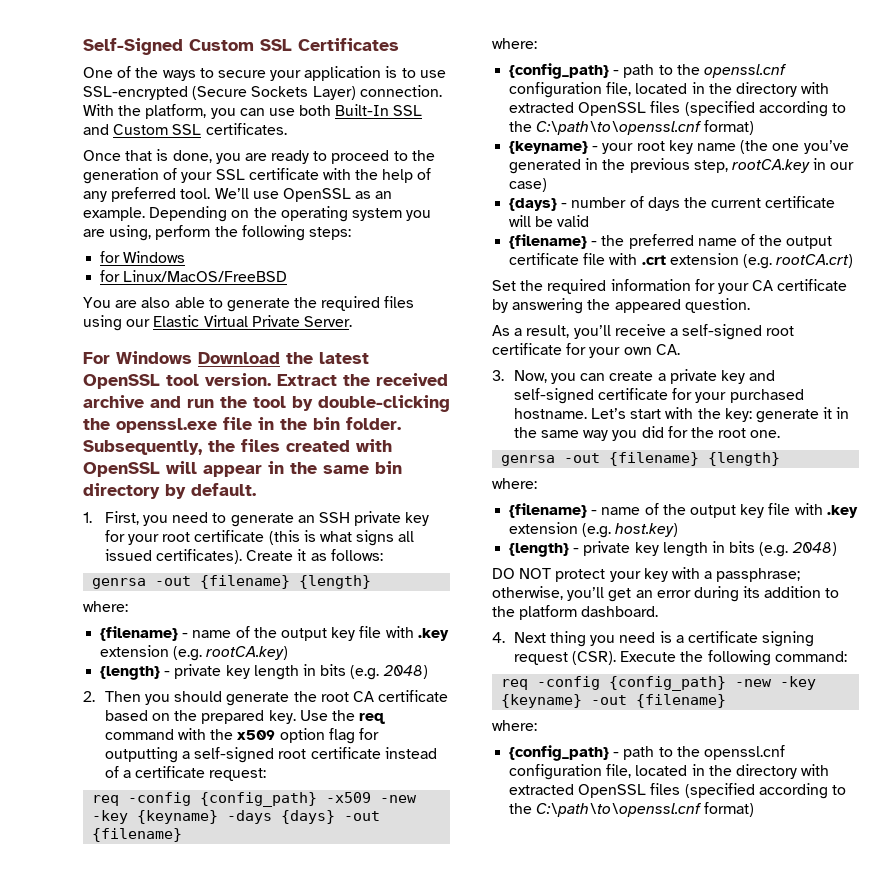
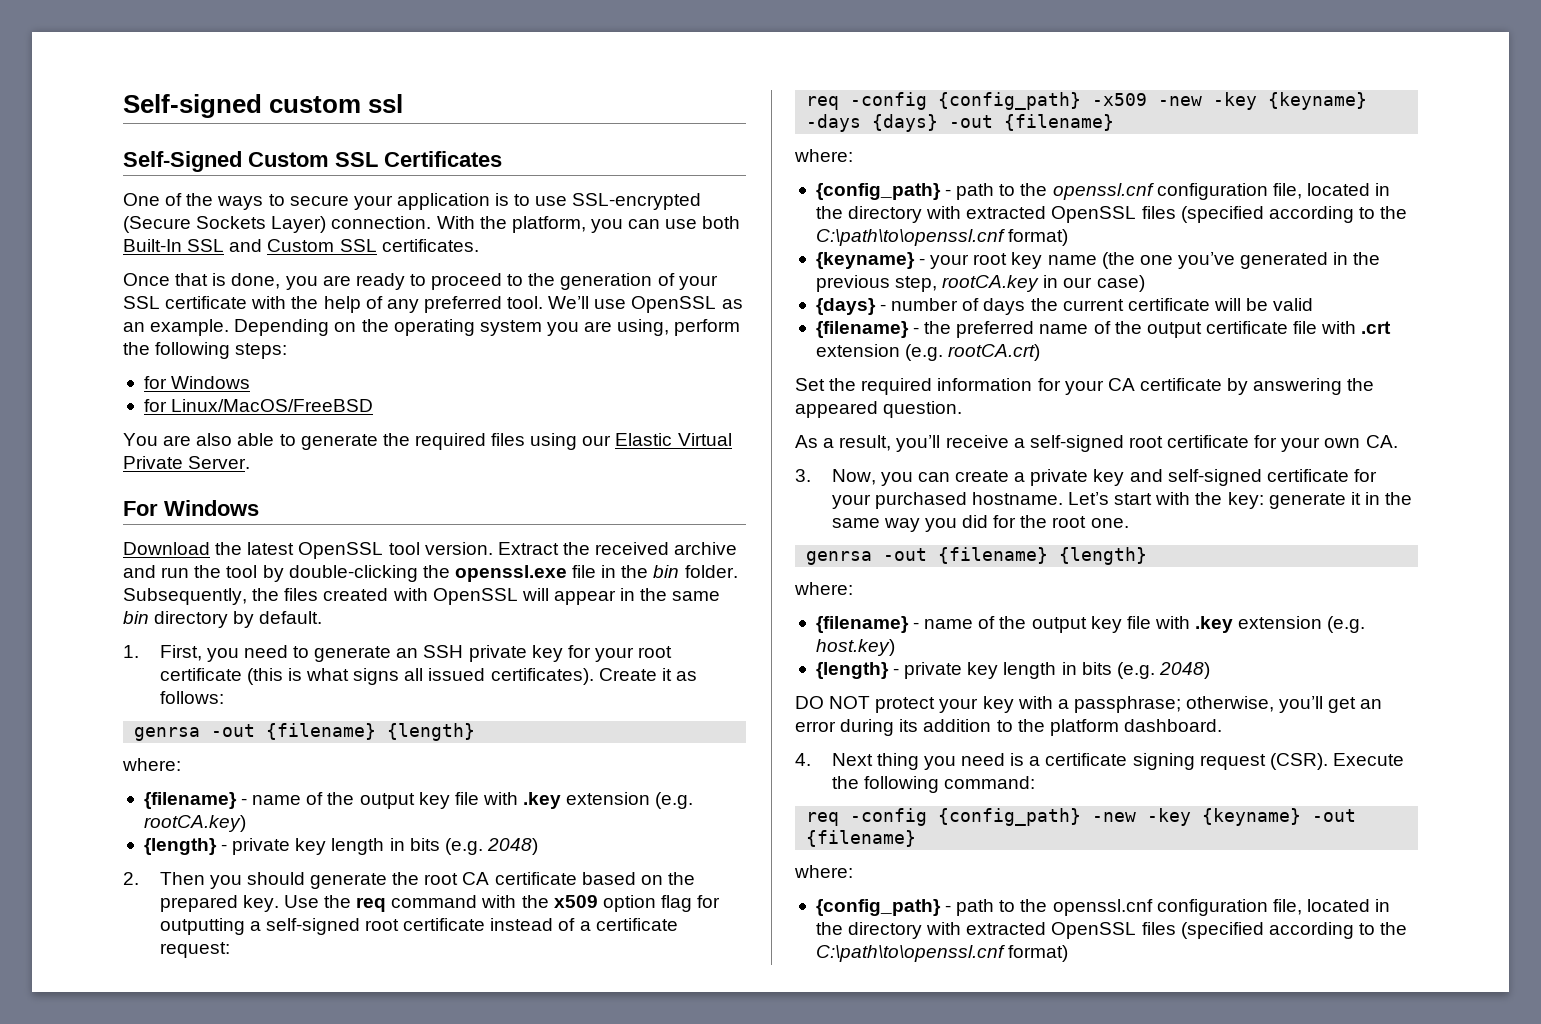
+ Self-signed custom ssl
- For Windows Download the latest OpenSSL tool version.
+ For Windows
+ Download the latest OpenSSL tool version.

